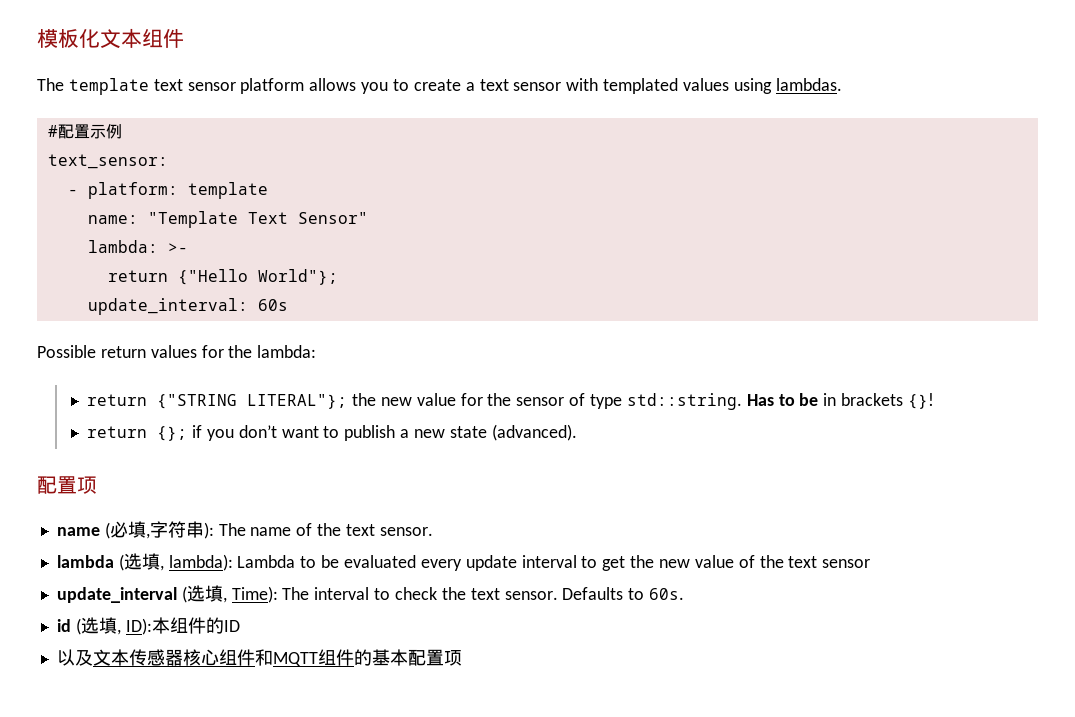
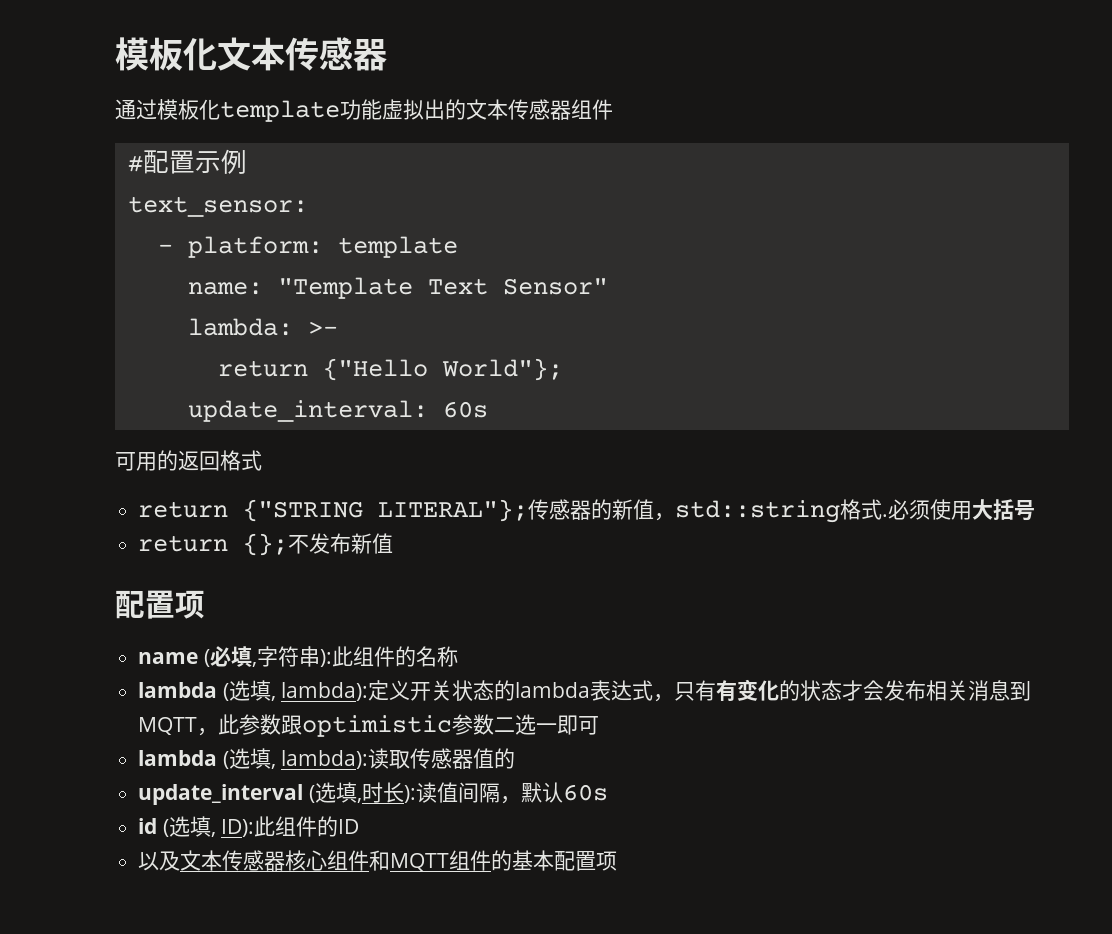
- 模板化文本组件
- The template text sensor platform allows you to create a text sensor with templated values using lambdas.
+ 模板化文本传感器
+ 通过模板化template功能虚拟出的文本传感器组件
- Possible return values for the lambda:
- return {"STRING LITERAL"}; the new value for the sensor of type std::string. Has to be in brackets {}!
- return {}; if you don’t want to publish a new state (advanced).
+ 可用的返回格式
+ return {"STRING LITERAL"};传感器的新值，std::string格式.必须使用大括号
+ return {};不发布新值
- name (必填,字符串): The name of the text sensor.
- lambda (选填, lambda): Lambda to be evaluated every update interval to get the new value of the text sensor
- update_interval (选填, Time): The interval to check the text sensor. Defaults to 60s.
+ name (必填,字符串):此组件的名称
+ lambda (选填, lambda):定义开关状态的lambda表达式，只有有变化的状态才会发布相关消息到MQTT，此参数跟optimistic参数二选一即可
+ lambda (选填, lambda):读取传感器值的
+ update_interval (选填,时长):读值间隔，默认60s
- id (选填, ID):本组件的ID
+ id (选填, ID):此组件的ID

